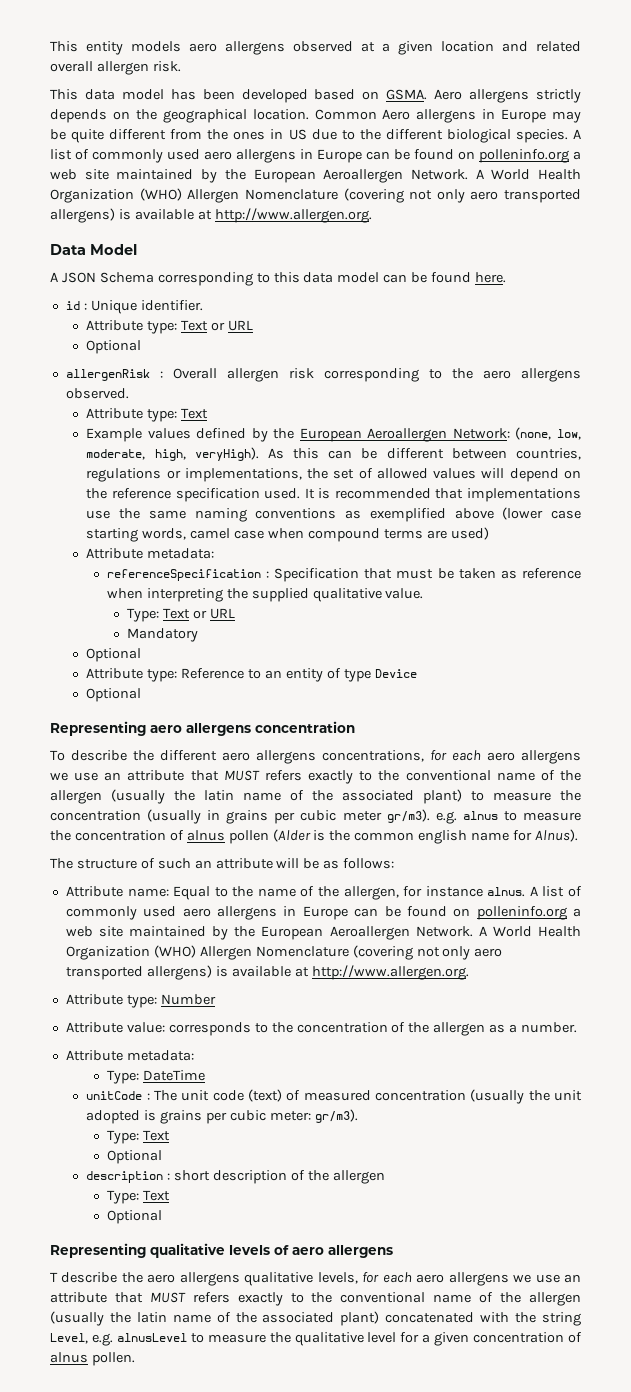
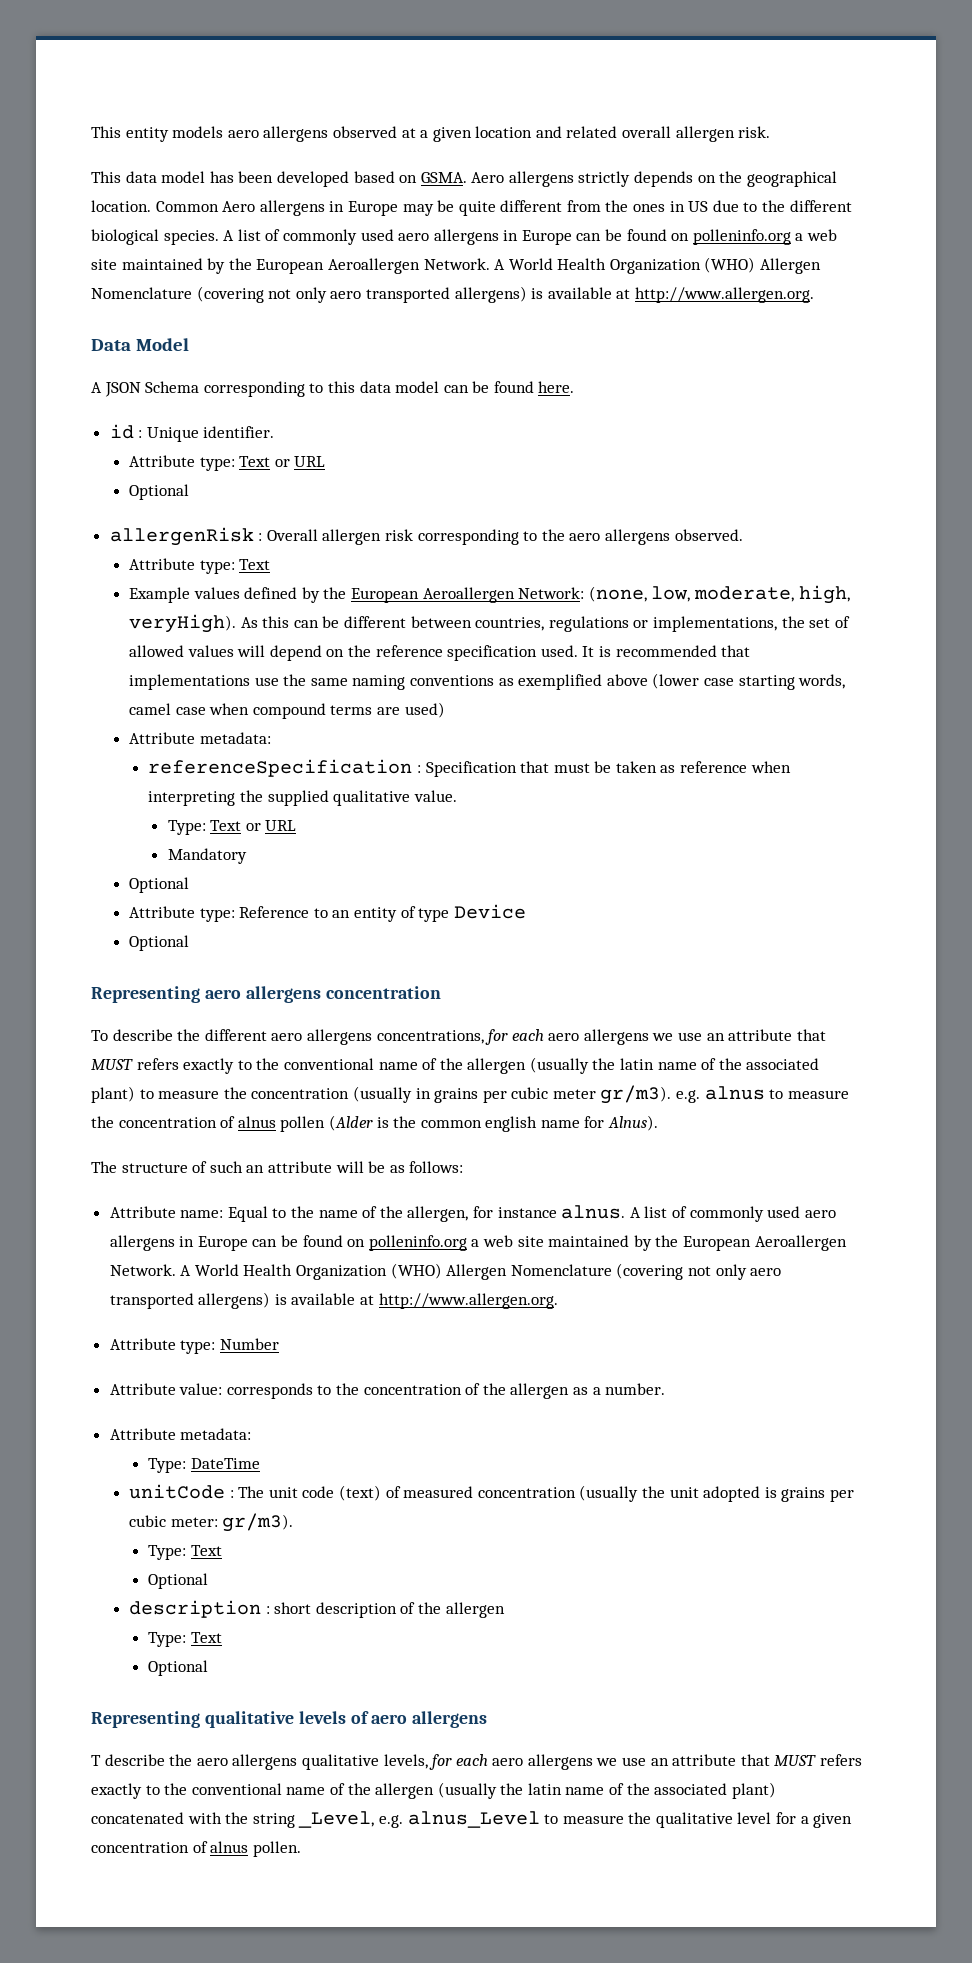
- T describe the aero allergens qualitative levels, for each aero allergens we use an attribute that MUST refers exactly to the conventional name of the allergen (usually the latin name of the associated plant) concatenated with the string Level, e.g. alnusLevel to measure the qualitative level for a given concentration of alnus pollen.
+ T describe the aero allergens qualitative levels, for each aero allergens we use an attribute that MUST refers exactly to the conventional name of the allergen (usually the latin name of the associated plant) concatenated with the string _Level, e.g. alnus_Level to measure the qualitative level for a given concentration of alnus pollen.

